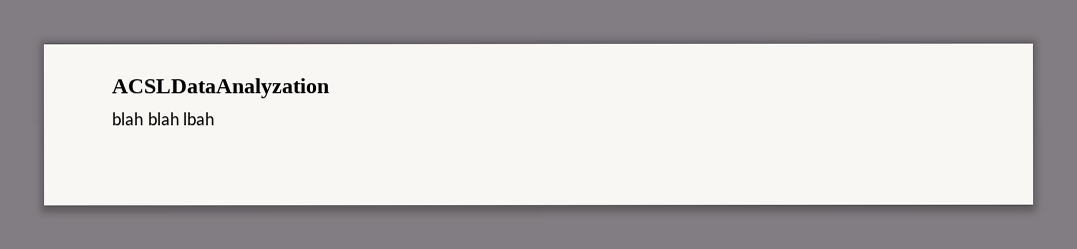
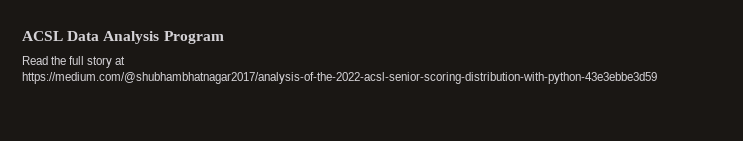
- ACSLDataAnalyzation
- blah blah lbah
+ ACSL Data Analysis Program
+ Read the full story at https://medium.com/@shubhambhatnagar2017/analysis-of-the-2022-acsl-senior-scoring-distribution-with-python-43e3ebbe3d59

